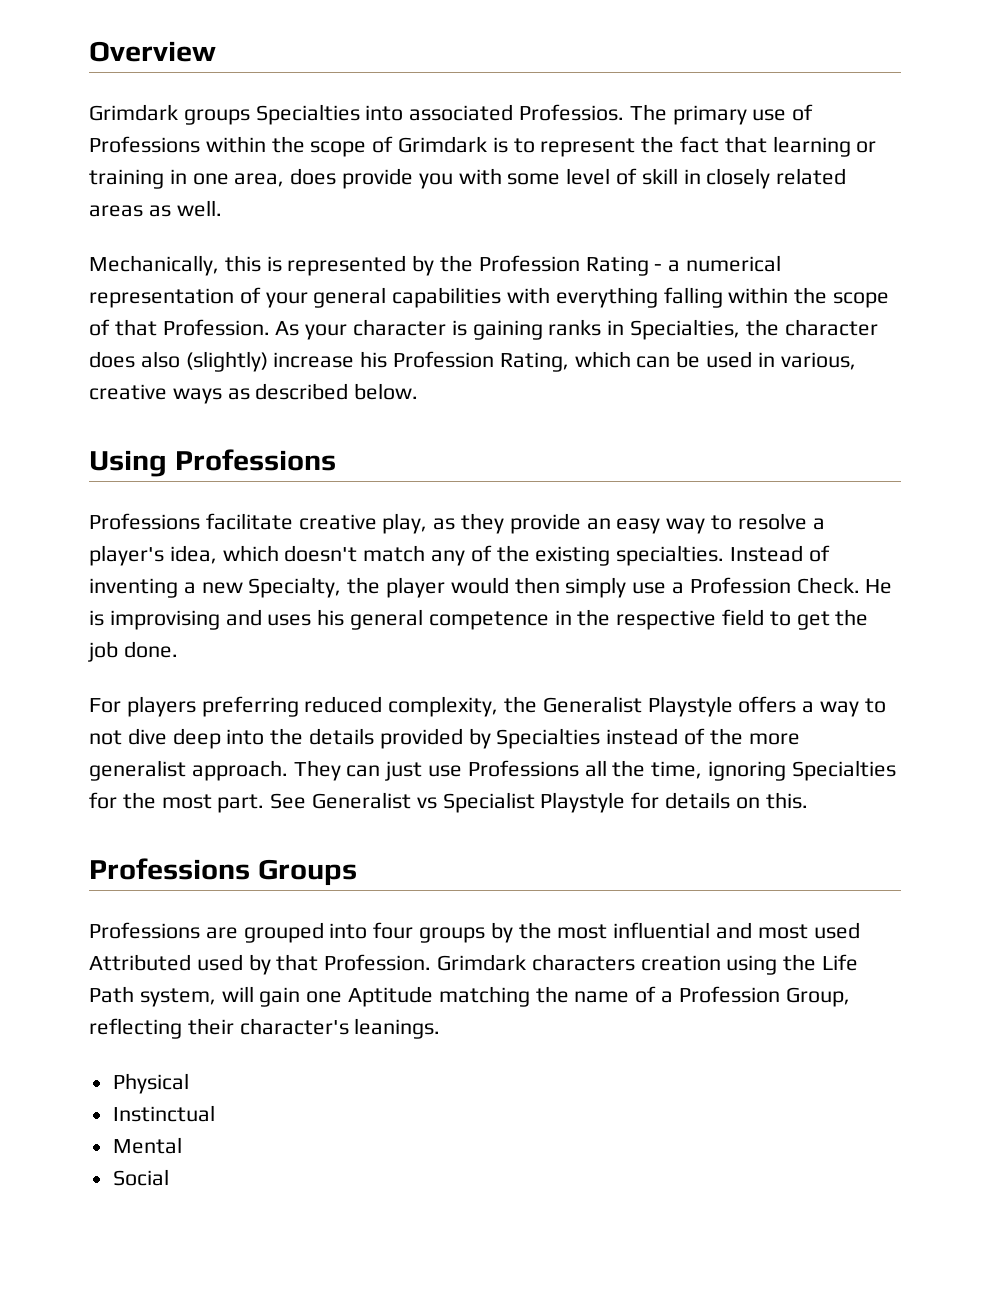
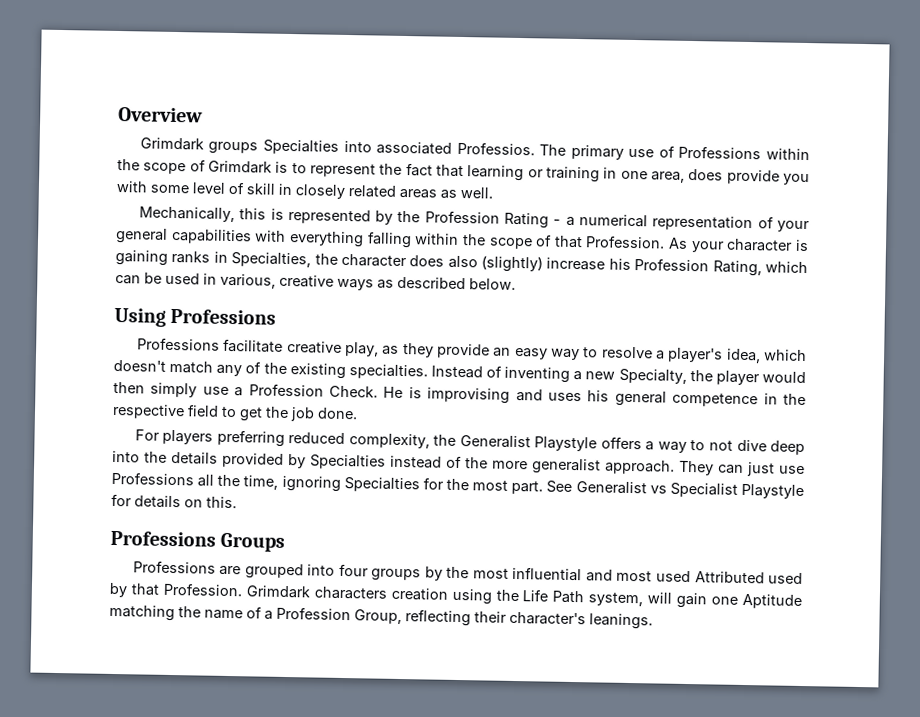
- Physical
- Instinctual
- Mental
- Social

